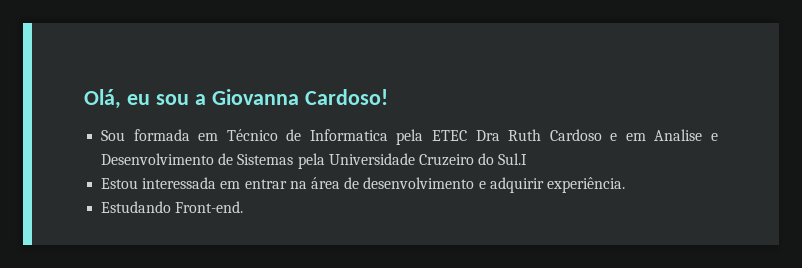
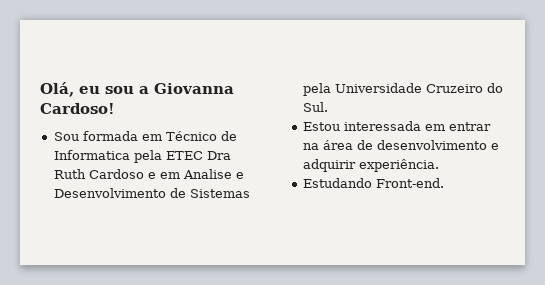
- Sou formada em Técnico de Informatica pela ETEC Dra Ruth Cardoso e em Analise e Desenvolvimento de Sistemas pela Universidade Cruzeiro do Sul.I
+ Sou formada em Técnico de Informatica pela ETEC Dra Ruth Cardoso e em Analise e Desenvolvimento de Sistemas pela Universidade Cruzeiro do Sul.

